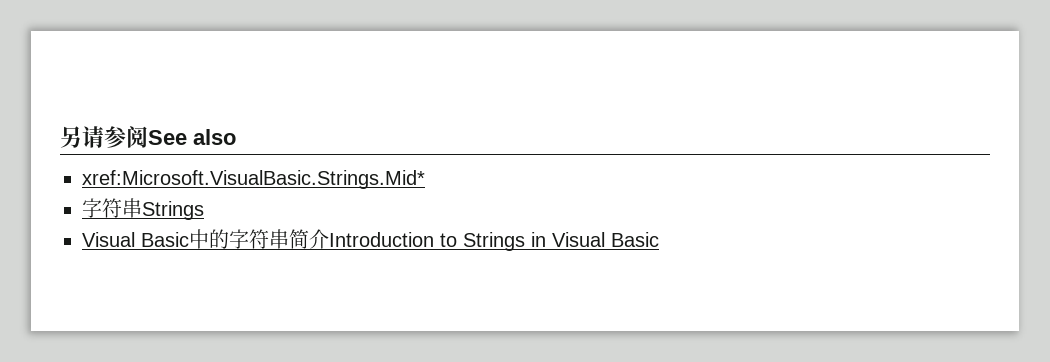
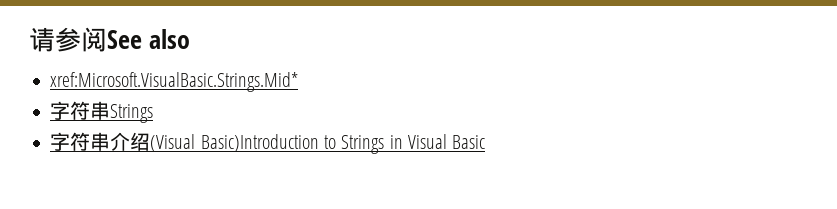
- 另请参阅See also
+ 请参阅See also
- Visual Basic中的字符串简介Introduction to Strings in Visual Basic
+ 字符串介绍(Visual Basic)Introduction to Strings in Visual Basic

